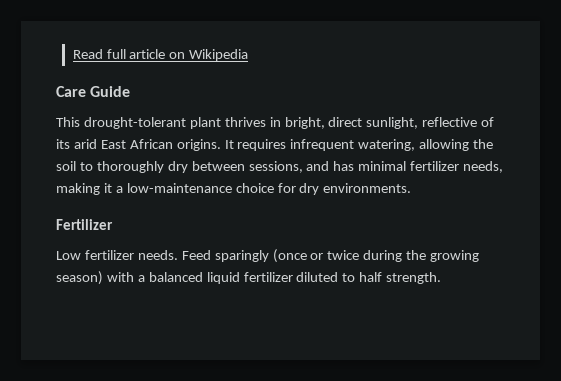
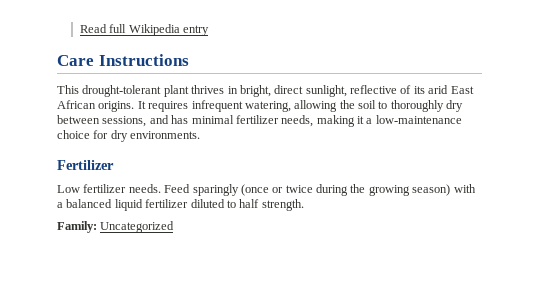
- Read full article on Wikipedia
+ Read full Wikipedia entry
- Care Guide
+ Care Instructions
+ Family: Uncategorized

